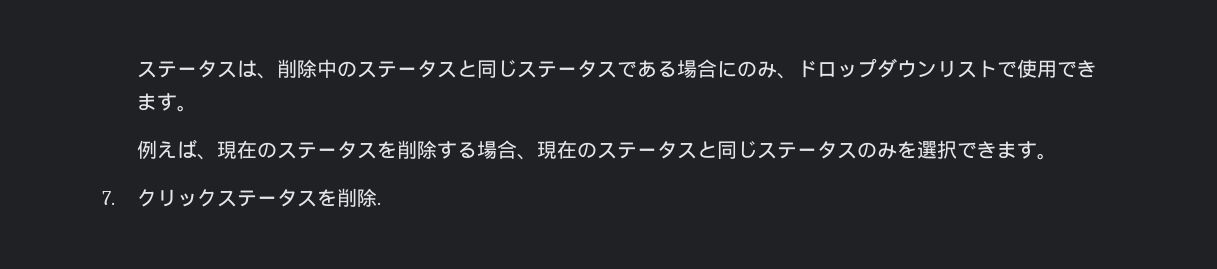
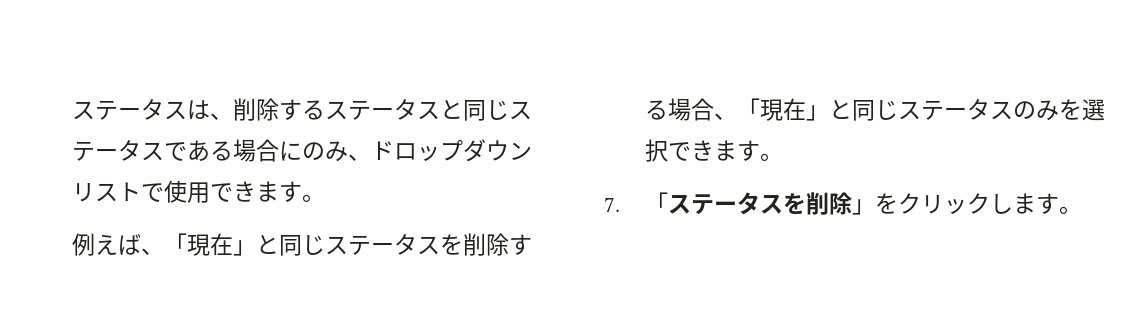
- ステータスは、削除中のステータスと同じステータスである場合にのみ、ドロップダウンリストで使用できます。
+ ステータスは、削除するステータスと同じステータスである場合にのみ、ドロップダウンリストで使用できます。
- 例えば、現在のステータスを削除する場合、現在のステータスと同じステータスのみを選択できます。
+ 例えば、「現在」と同じステータスを削除する場合、「現在」と同じステータスのみを選択できます。
- 7.クリックステータスを削除.
+ 7.「ステータスを削除」をクリックします。

